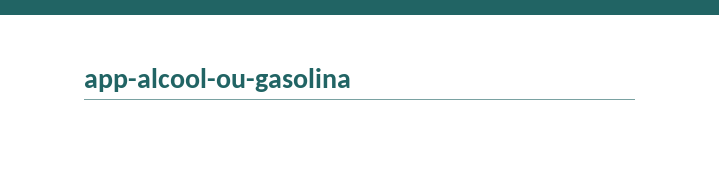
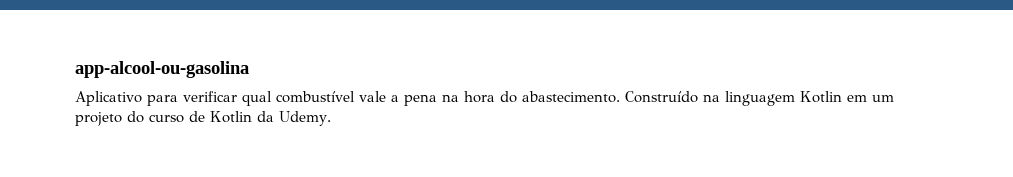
+ Aplicativo para verificar qual combustível vale a pena na hora do abastecimento. Construído na linguagem Kotlin em um projeto do curso de Kotlin da Udemy.

